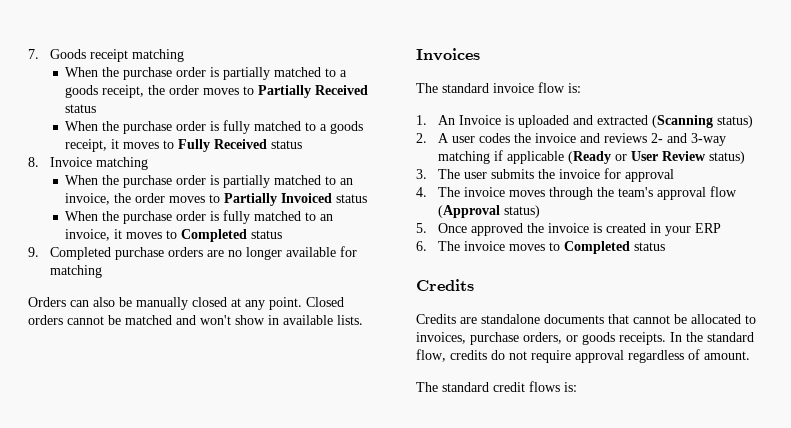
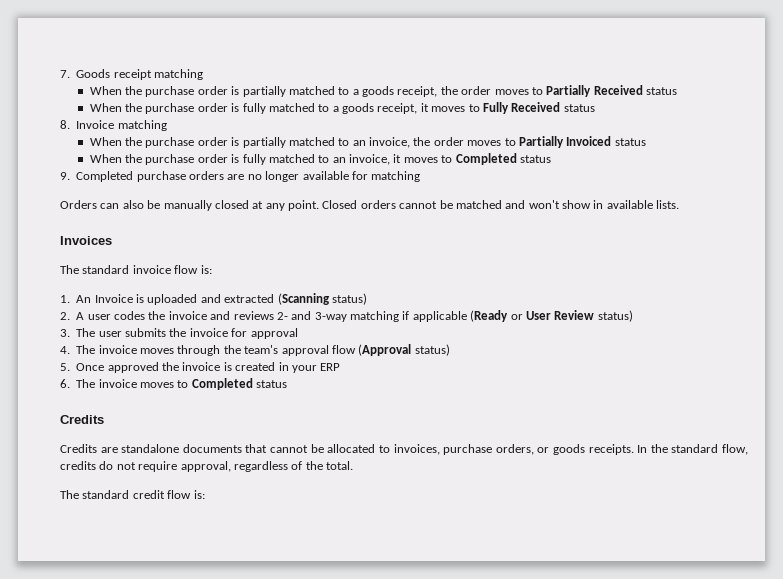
- In the standard flow, credits do not require approval regardless of amount.
+ In the standard flow, credits do not require approval, regardless of the total.
- The standard credit flows is:
+ The standard credit flow is:

